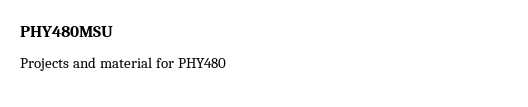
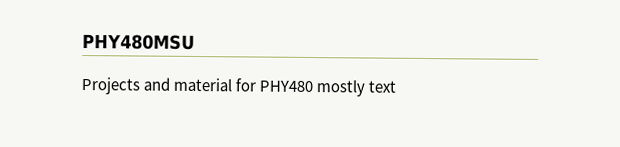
- Projects and material for PHY480
+ Projects and material for PHY480 mostly text

